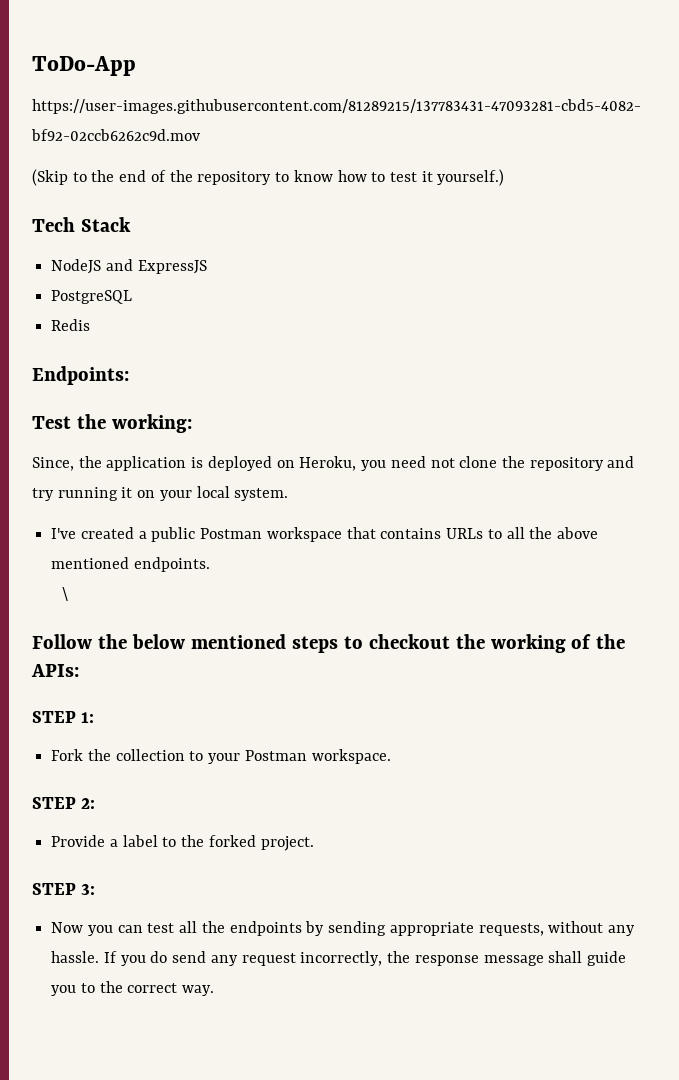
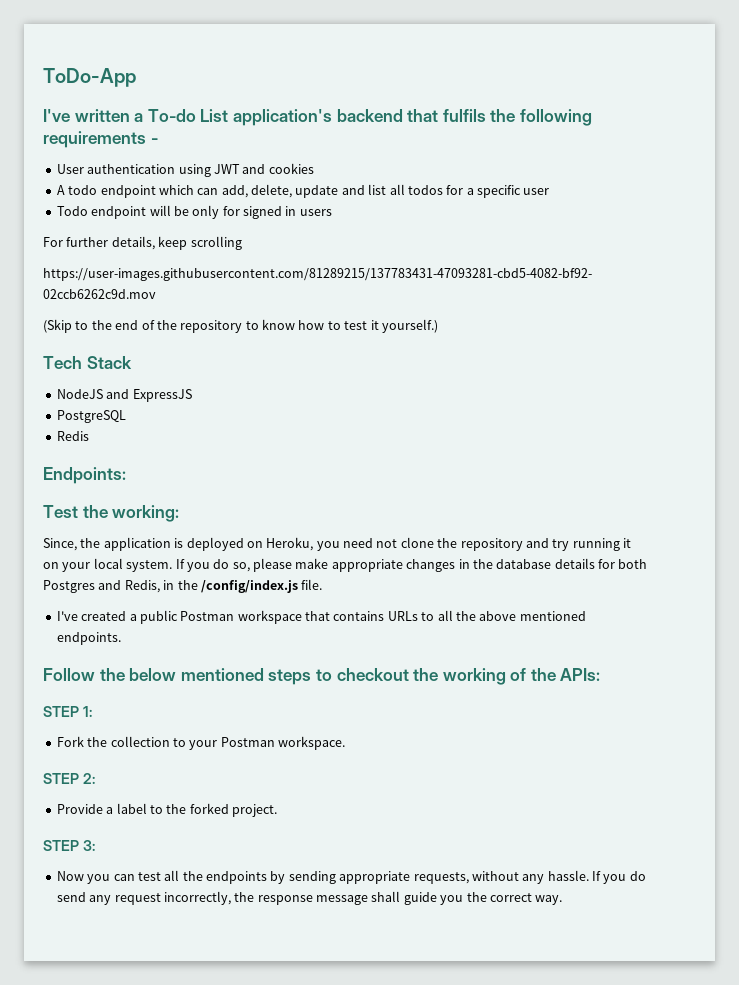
+ I've written a To-do List application's backend that fulfils the following requirements -
+ User authentication using JWT and cookies
+ A todo endpoint which can add, delete, update and list all todos for a specific user
+ Todo endpoint will be only for signed in users
+ For further details, keep scrolling
+ If you do so, please make appropriate changes in the database details for both Postgres and Redis, in the /config/index.js file.
- \
- If you do send any request incorrectly, the response message shall guide you to the correct way.
+ If you do send any request incorrectly, the response message shall guide you the correct way.

